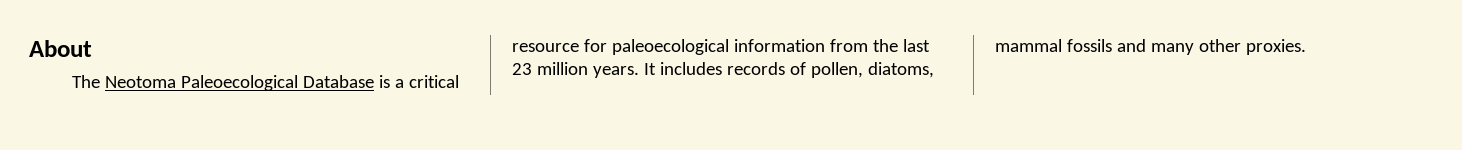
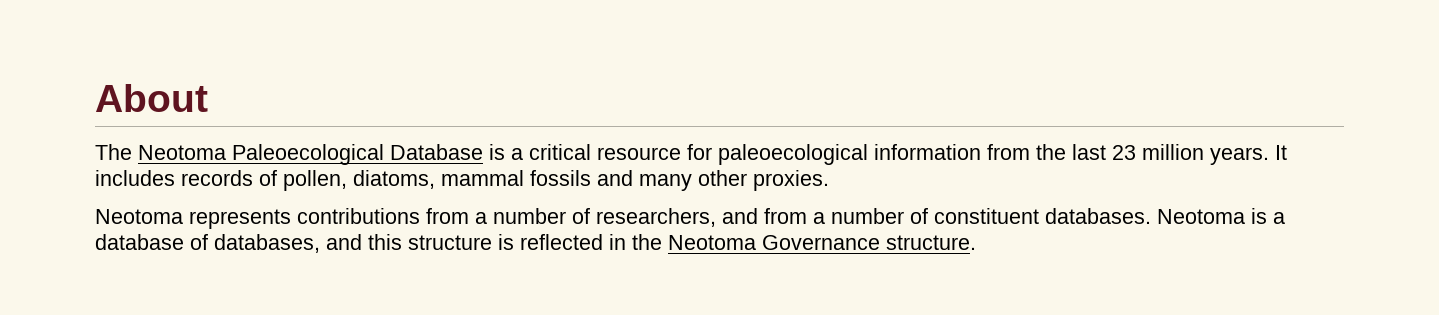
+ Neotoma represents contributions from a number of researchers, and from a number of constituent databases. Neotoma is a database of databases, and this structure is reflected in the Neotoma Governance structure.

